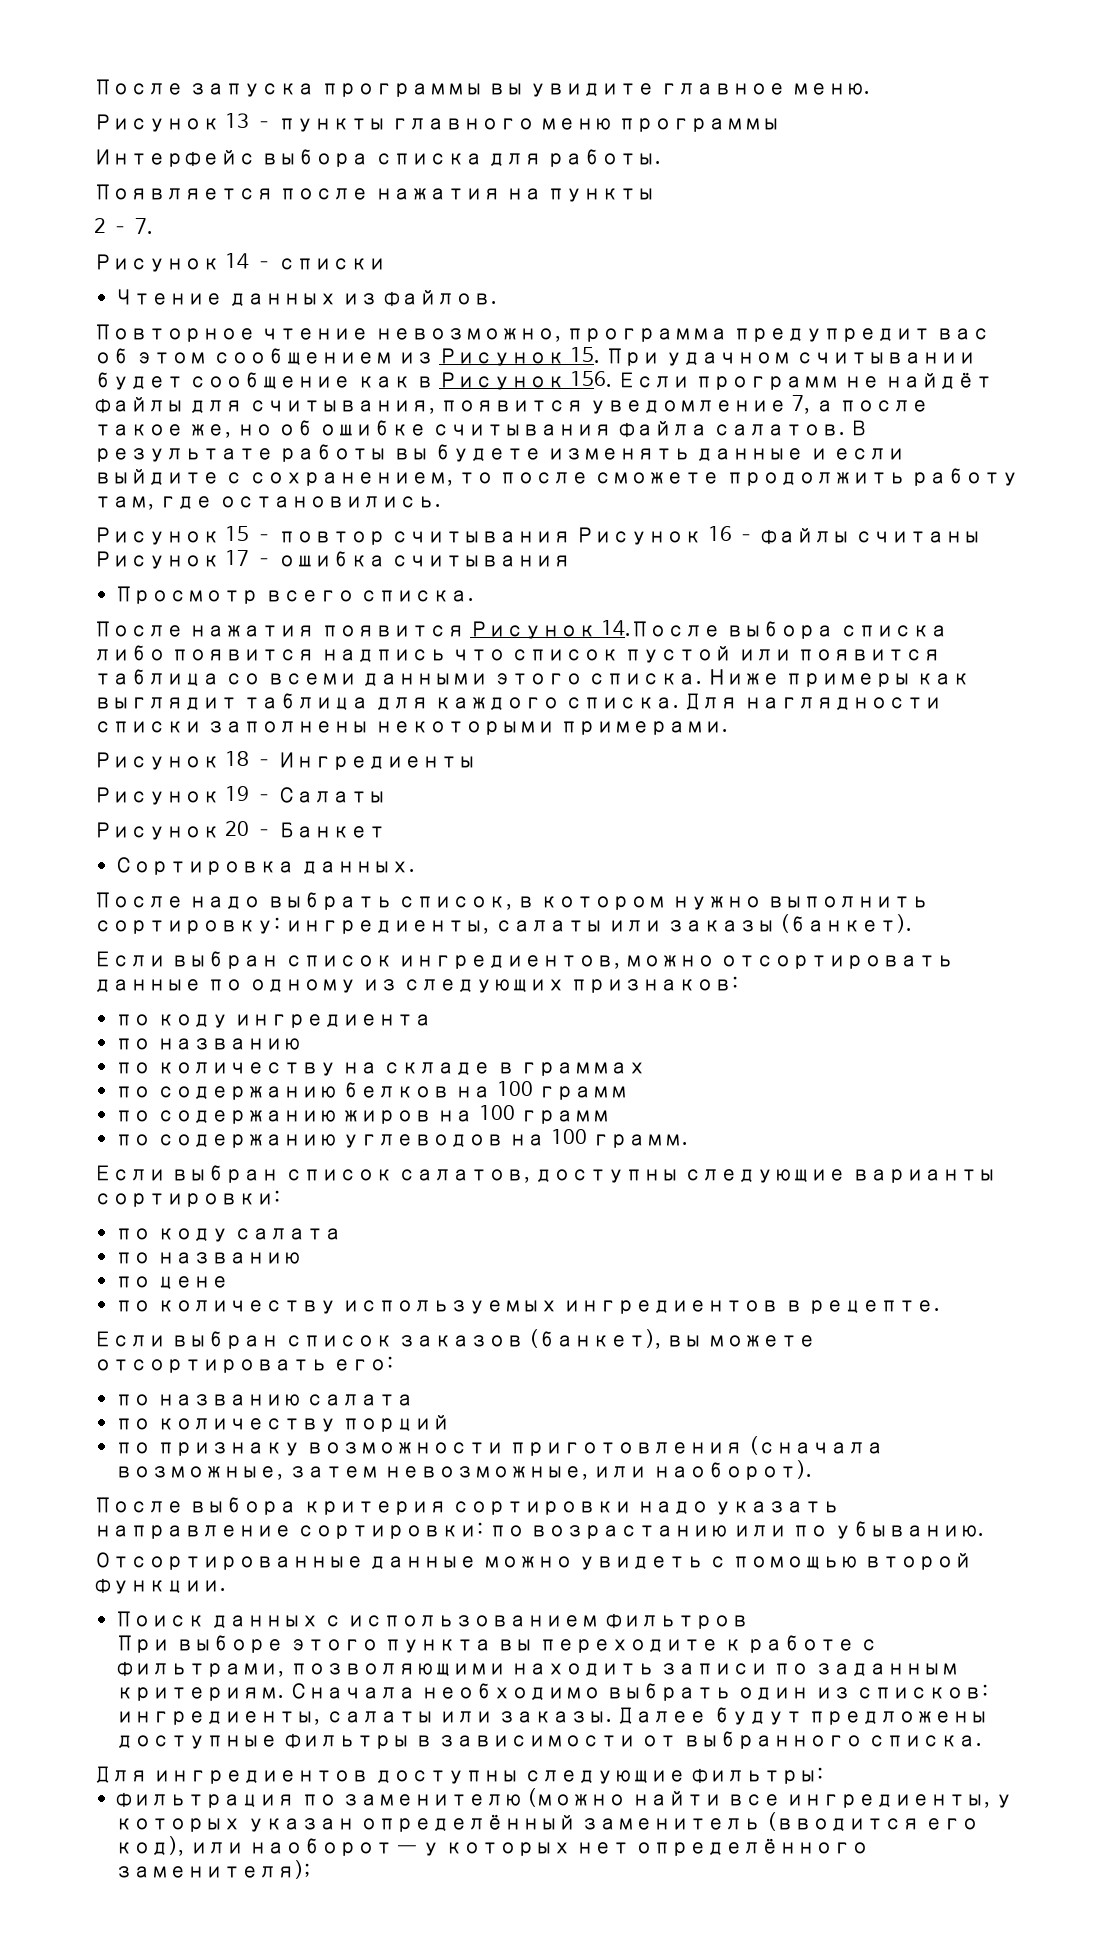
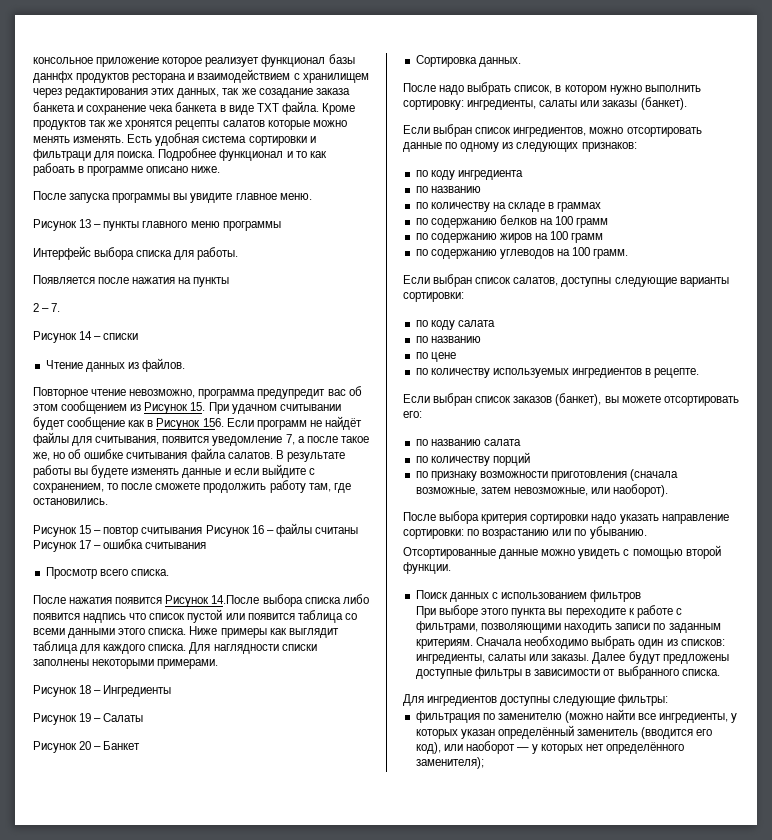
+ консольное приложение которое реализует функционал базы даннфх продуктов ресторана и взаимодействием с хранилищем через редактирования этих данных, так же созадание заказа банкета и сохранение чека банкета в виде TXT файла. Кроме продуктов так же хронятся рецепты салатов которые можно менять изменять. Есть удобная система сортировки и фильтраци для поиска. Подробнее функционал и то как рабоать в программе описано ниже.

